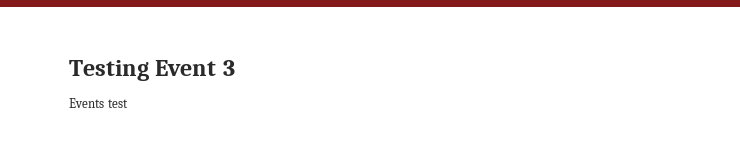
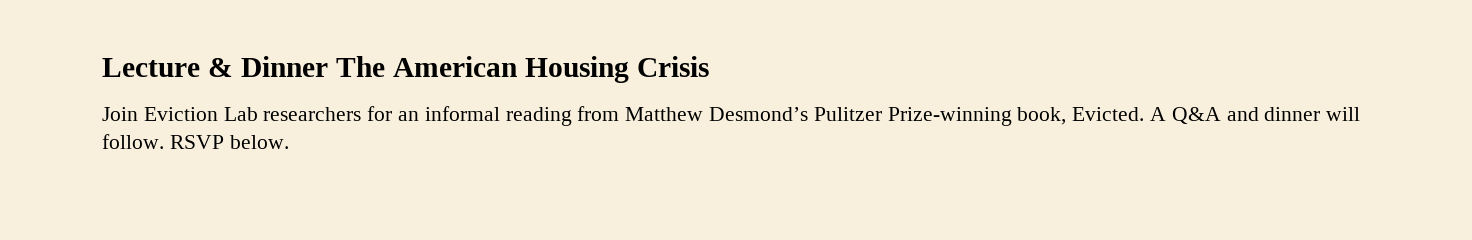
- Testing Event 3
- Events test
+ Lecture & Dinner The American Housing Crisis
+ Join Eviction Lab researchers for an informal reading from Matthew Desmond’s Pulitzer Prize-winning book, Evicted. A Q&A and dinner will follow. RSVP below.

